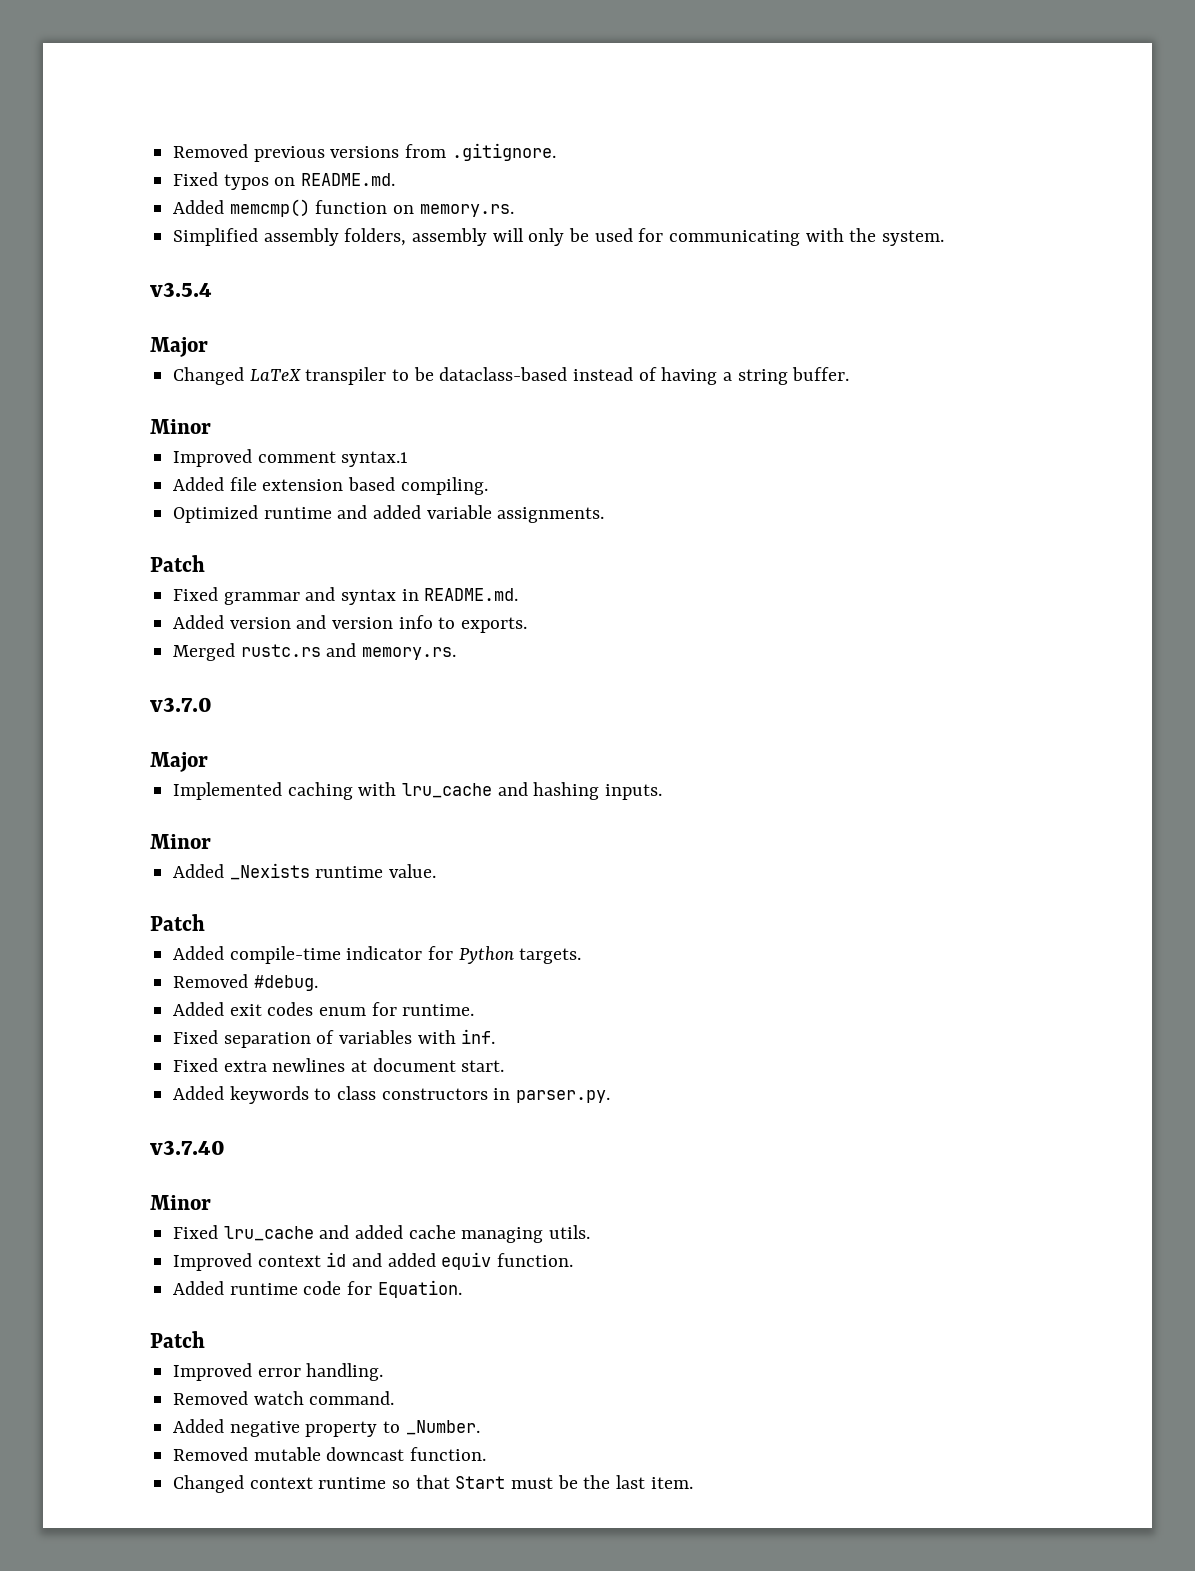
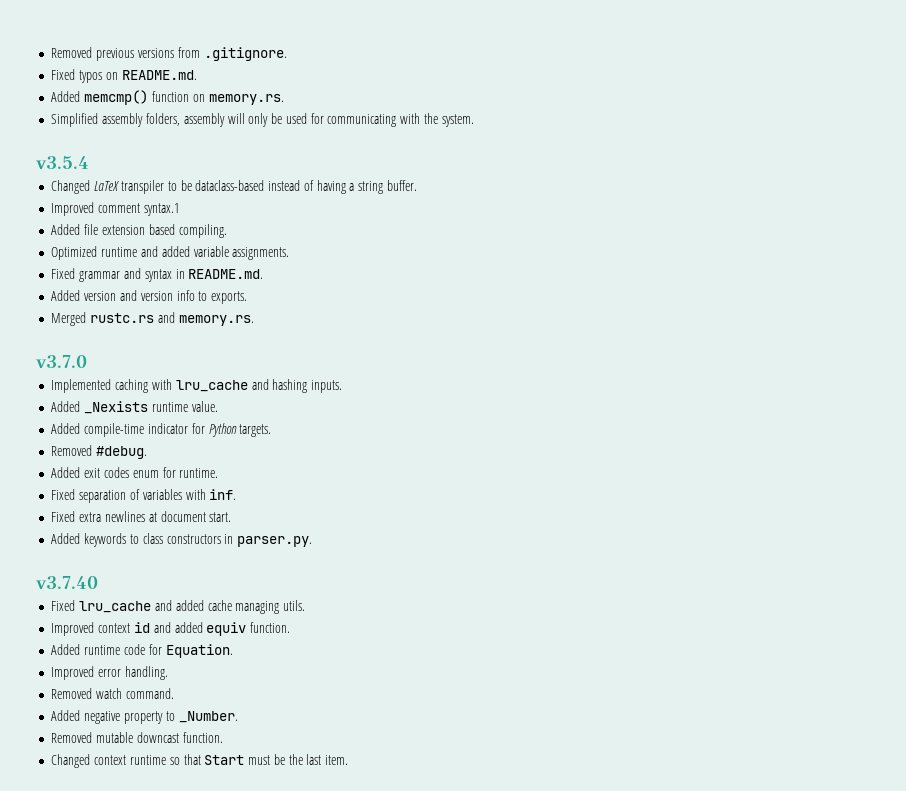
  v3.5.4
- Major
  Changed LaTeX transpiler to be dataclass-based instead of having a string buffer.
- Minor
  Optimized runtime and added variable assignments.
- Patch
  v3.7.0
- Major
  Implemented caching with lru_cache and hashing inputs.
- Minor
  Added _Nexists runtime value.
- Patch
  v3.7.40
- Minor
  Added runtime code for Equation.
- Patch

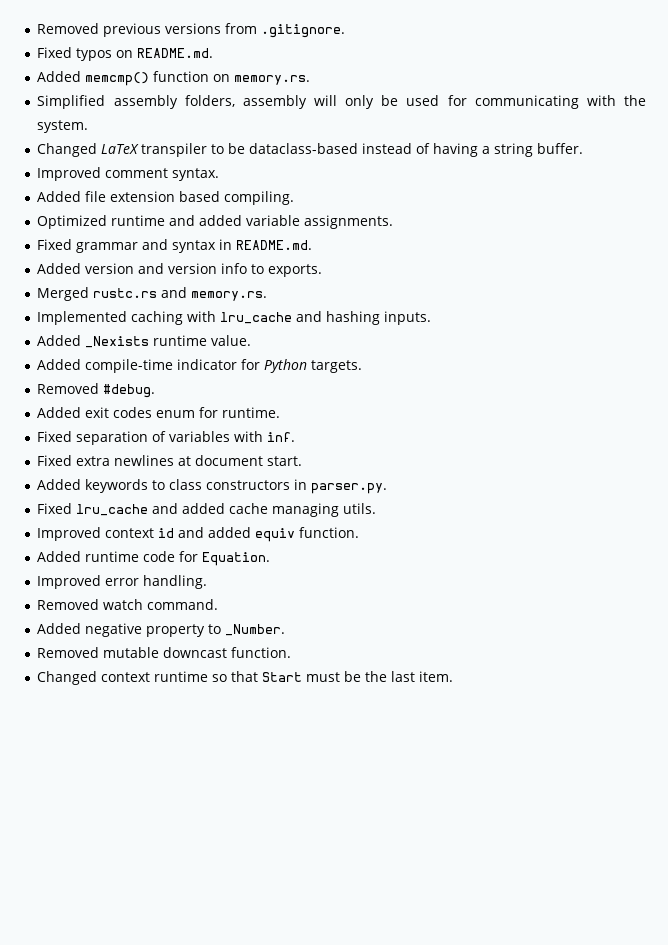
- v3.5.4
- Improved comment syntax.1
+ Improved comment syntax.
- v3.7.0
- v3.7.40

